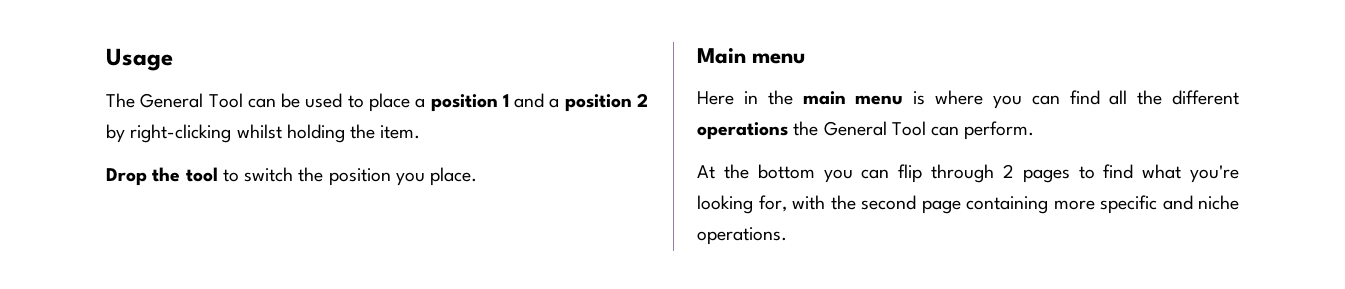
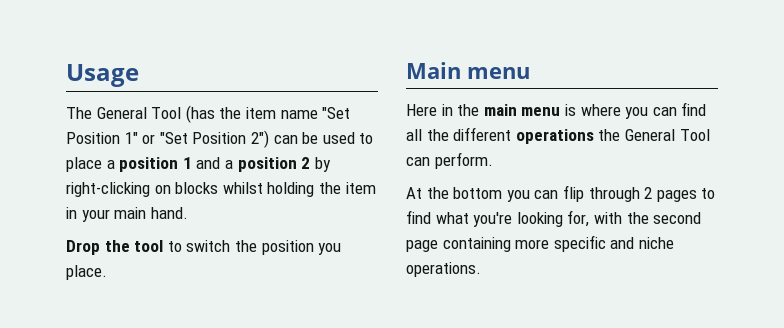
- The General Tool can be used to place a position 1 and a position 2 by right-clicking whilst holding the item.
+ The General Tool (has the item name "Set Position 1" or "Set Position 2") can be used to place a position 1 and a position 2 by right-clicking on blocks whilst holding the item in your main hand.

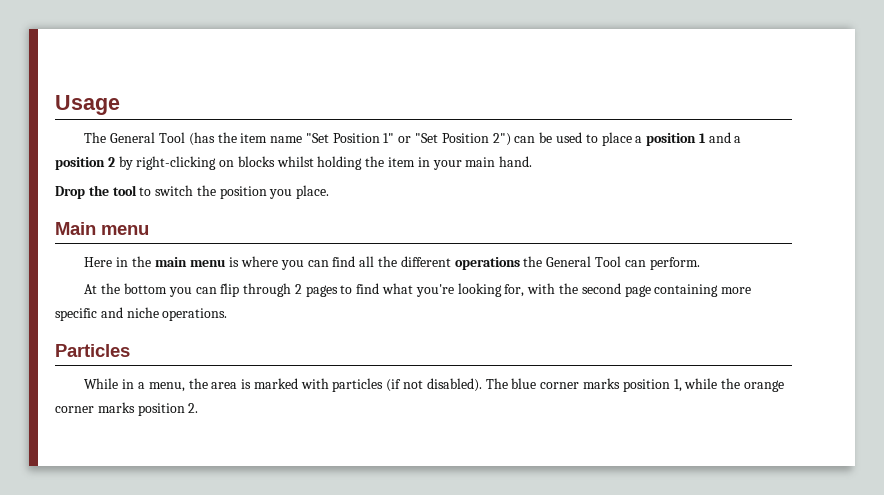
+ Particles
+ While in a menu, the area is marked with particles (if not disabled). The blue corner marks position 1, while the orange corner marks position 2.

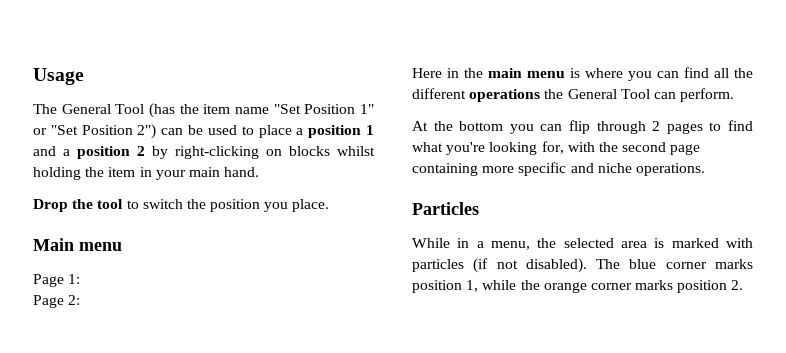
+ Page 1:
+ Page 2:
- While in a menu, the area is marked with particles (if not disabled).
+ While in a menu, the selected area is marked with particles (if not disabled).

